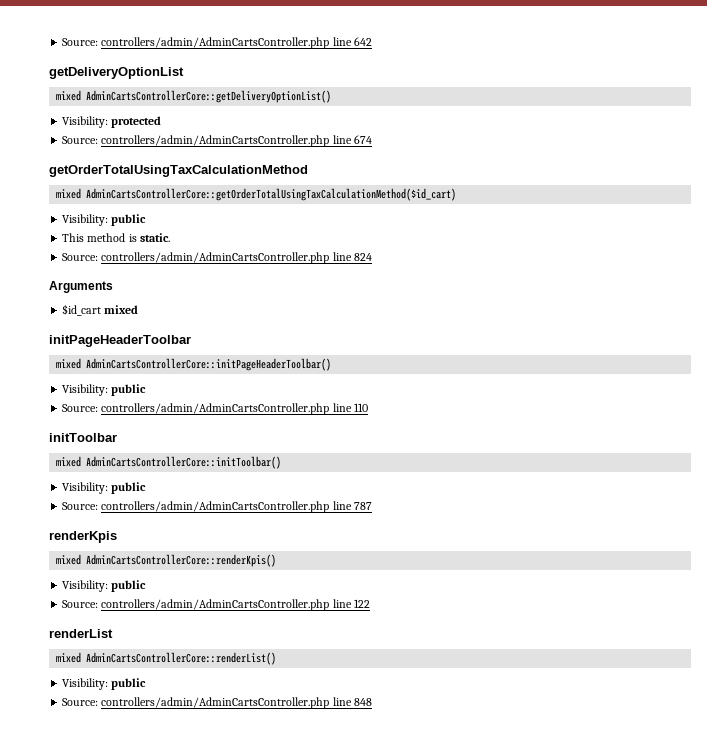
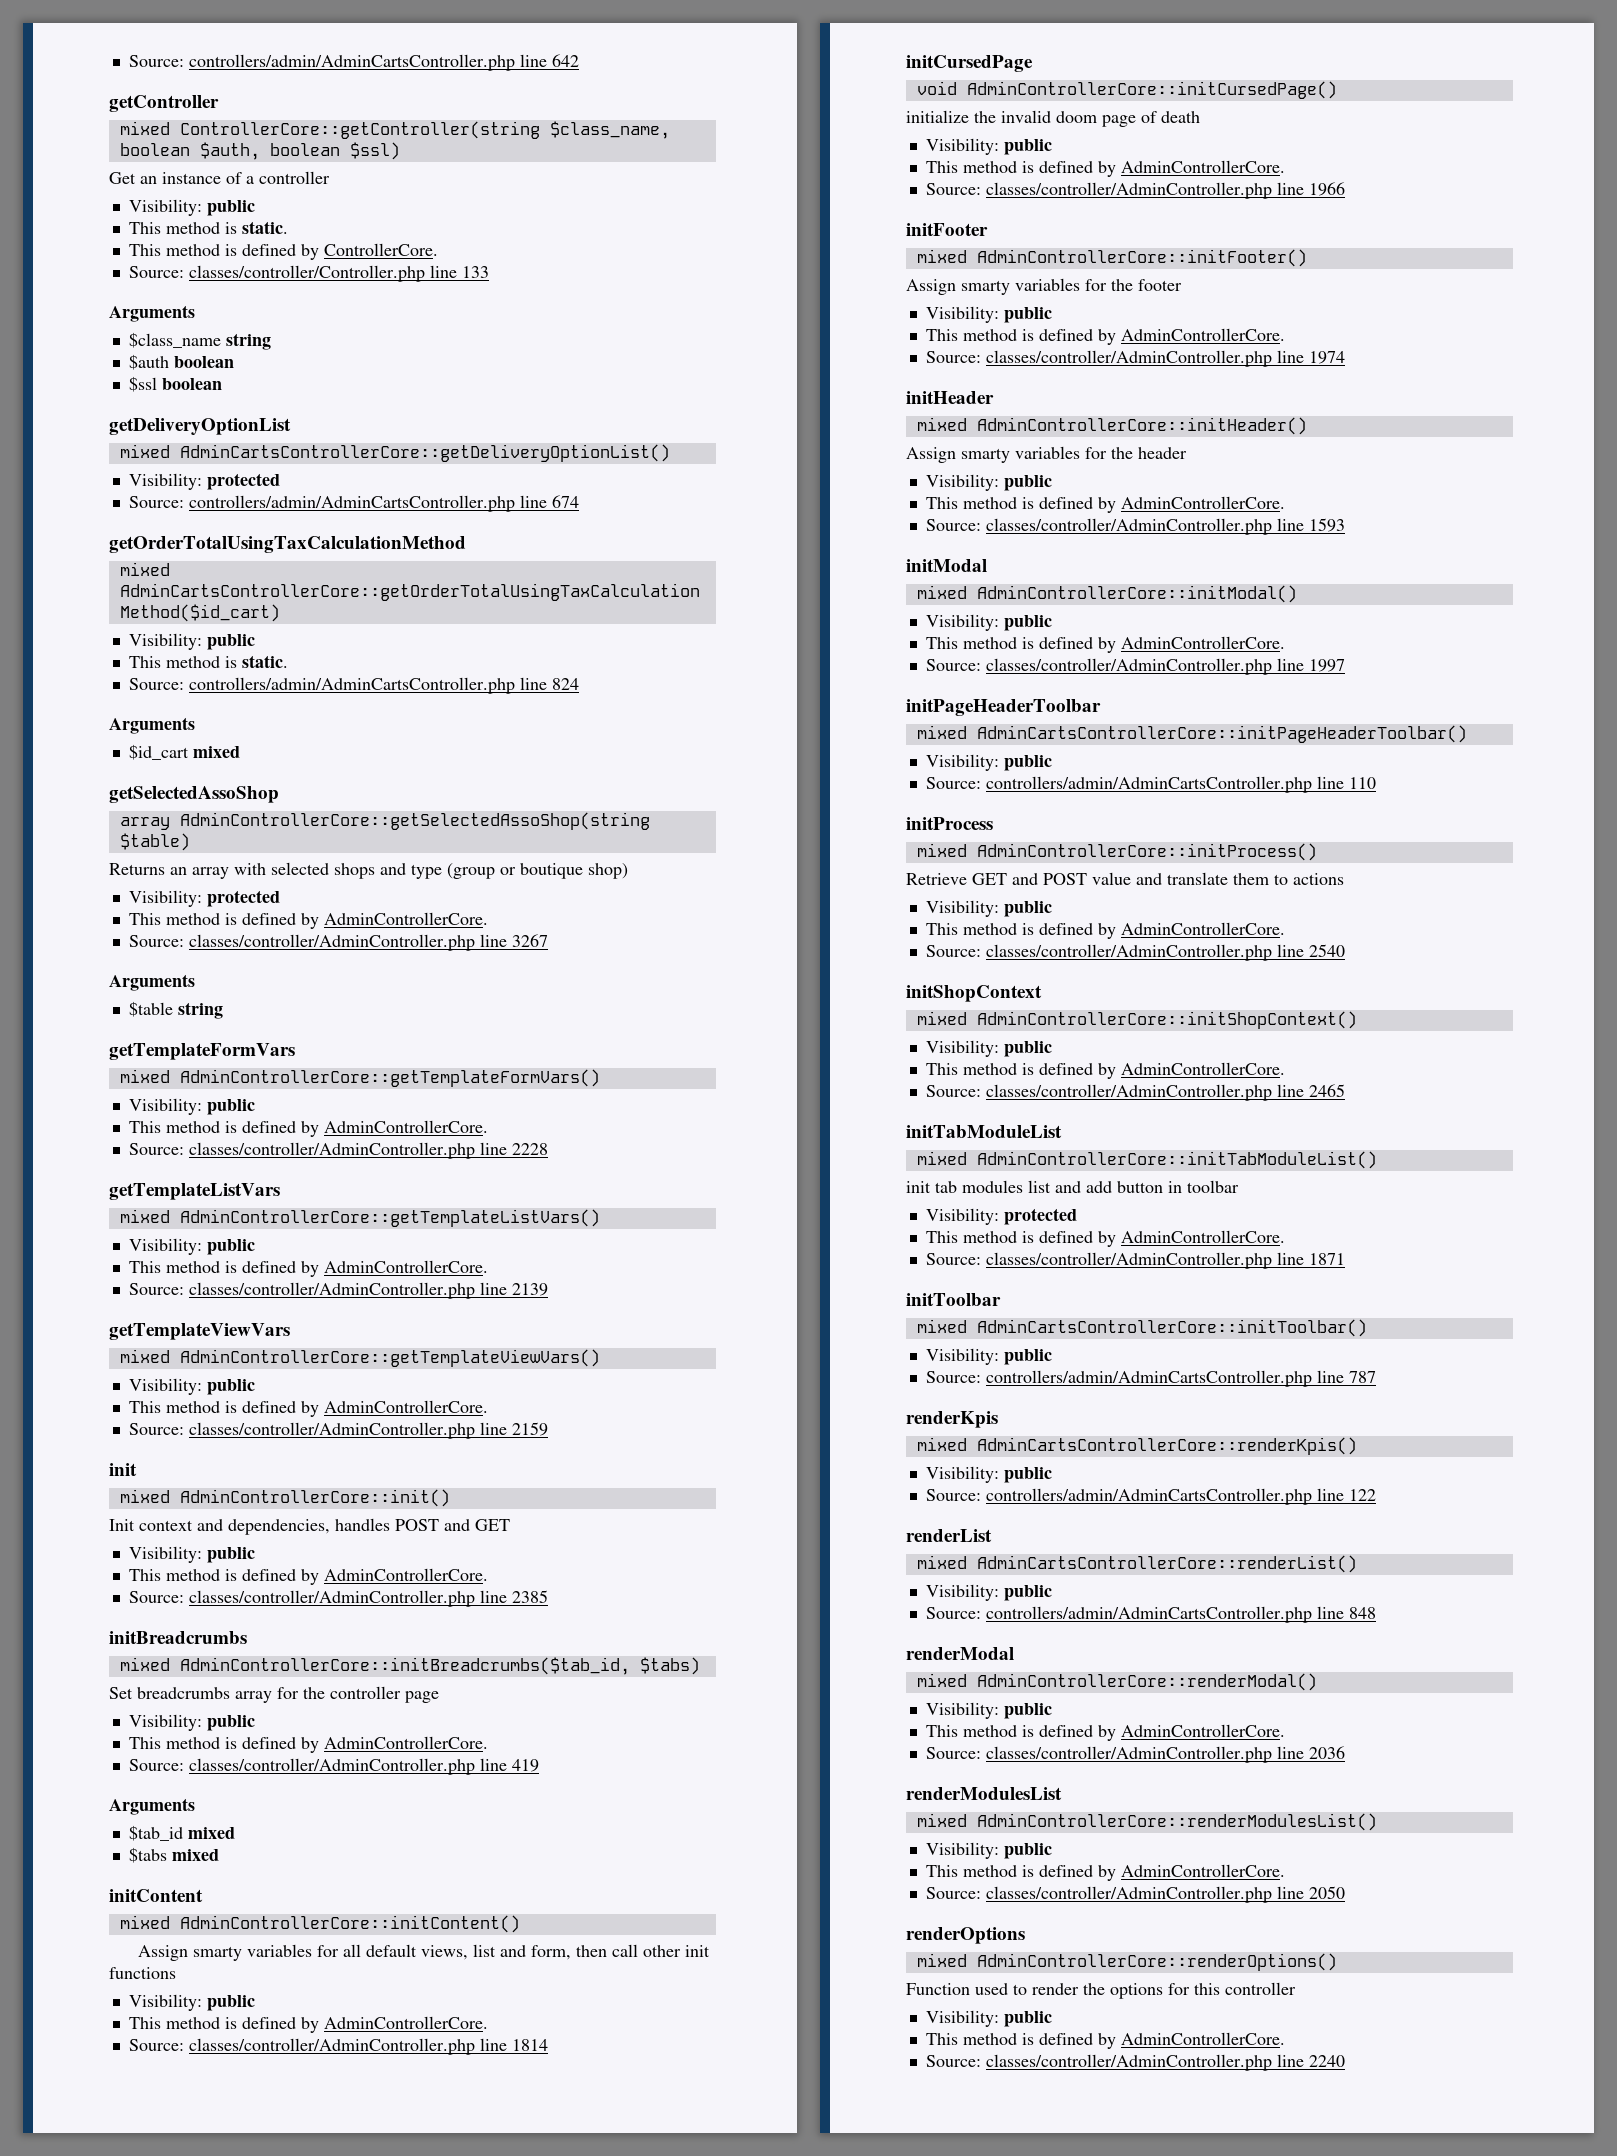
+ getController
+ mixed ControllerCore::getController(string $class_name, boolean $auth, boolean $ssl)
+ Get an instance of a controller
+ Visibility: public
+ This method is static.
+ This method is defined by ControllerCore.
+ Source: classes/controller/Controller.php line 133
+ Arguments
+ $class_name string
+ $auth boolean
+ $ssl boolean
+ getSelectedAssoShop
+ array AdminControllerCore::getSelectedAssoShop(string $table)
+ Returns an array with selected shops and type (group or boutique shop)
+ Visibility: protected
+ This method is defined by AdminControllerCore.
+ Source: classes/controller/AdminController.php line 3267
+ Arguments
+ $table string
+ getTemplateFormVars
+ mixed AdminControllerCore::getTemplateFormVars()
+ Visibility: public
+ This method is defined by AdminControllerCore.
+ Source: classes/controller/AdminController.php line 2228
+ getTemplateListVars
+ mixed AdminControllerCore::getTemplateListVars()
+ Visibility: public
+ This method is defined by AdminControllerCore.
+ Source: classes/controller/AdminController.php line 2139
+ getTemplateViewVars
+ mixed AdminControllerCore::getTemplateViewVars()
+ Visibility: public
+ This method is defined by AdminControllerCore.
+ Source: classes/controller/AdminController.php line 2159
+ init
+ mixed AdminControllerCore::init()
+ Init context and dependencies, handles POST and GET
+ Visibility: public
+ This method is defined by AdminControllerCore.
+ Source: classes/controller/AdminController.php line 2385
+ initBreadcrumbs
+ mixed AdminControllerCore::initBreadcrumbs($tab_id, $tabs)
+ Set breadcrumbs array for the controller page
+ Visibility: public
+ This method is defined by AdminControllerCore.
+ Source: classes/controller/AdminController.php line 419
+ Arguments
+ $tab_id mixed
+ $tabs mixed
+ initContent
+ mixed AdminControllerCore::initContent()
+ Assign smarty variables for all default views, list and form, then call other init functions
+ Visibility: public
+ This method is defined by AdminControllerCore.
+ Source: classes/controller/AdminController.php line 1814
+ initCursedPage
+ void AdminControllerCore::initCursedPage()
+ initialize the invalid doom page of death
+ Visibility: public
+ This method is defined by AdminControllerCore.
+ Source: classes/controller/AdminController.php line 1966
+ initFooter
+ mixed AdminControllerCore::initFooter()
+ Assign smarty variables for the footer
+ Visibility: public
+ This method is defined by AdminControllerCore.
+ Source: classes/controller/AdminController.php line 1974
+ initHeader
+ mixed AdminControllerCore::initHeader()
+ Assign smarty variables for the header
+ Visibility: public
+ This method is defined by AdminControllerCore.
+ Source: classes/controller/AdminController.php line 1593
+ initModal
+ mixed AdminControllerCore::initModal()
+ Visibility: public
+ This method is defined by AdminControllerCore.
+ Source: classes/controller/AdminController.php line 1997
+ initProcess
+ mixed AdminControllerCore::initProcess()
+ Retrieve GET and POST value and translate them to actions
+ Visibility: public
+ This method is defined by AdminControllerCore.
+ Source: classes/controller/AdminController.php line 2540
+ initShopContext
+ mixed AdminControllerCore::initShopContext()
+ Visibility: public
+ This method is defined by AdminControllerCore.
+ Source: classes/controller/AdminController.php line 2465
+ initTabModuleList
+ mixed AdminControllerCore::initTabModuleList()
+ init tab modules list and add button in toolbar
+ Visibility: protected
+ This method is defined by AdminControllerCore.
+ Source: classes/controller/AdminController.php line 1871
+ renderModal
+ mixed AdminControllerCore::renderModal()
+ Visibility: public
+ This method is defined by AdminControllerCore.
+ Source: classes/controller/AdminController.php line 2036
+ renderModulesList
+ mixed AdminControllerCore::renderModulesList()
+ Visibility: public
+ This method is defined by AdminControllerCore.
+ Source: classes/controller/AdminController.php line 2050
+ renderOptions
+ mixed AdminControllerCore::renderOptions()
+ Function used to render the options for this controller
+ Visibility: public
+ This method is defined by AdminControllerCore.
+ Source: classes/controller/AdminController.php line 2240

